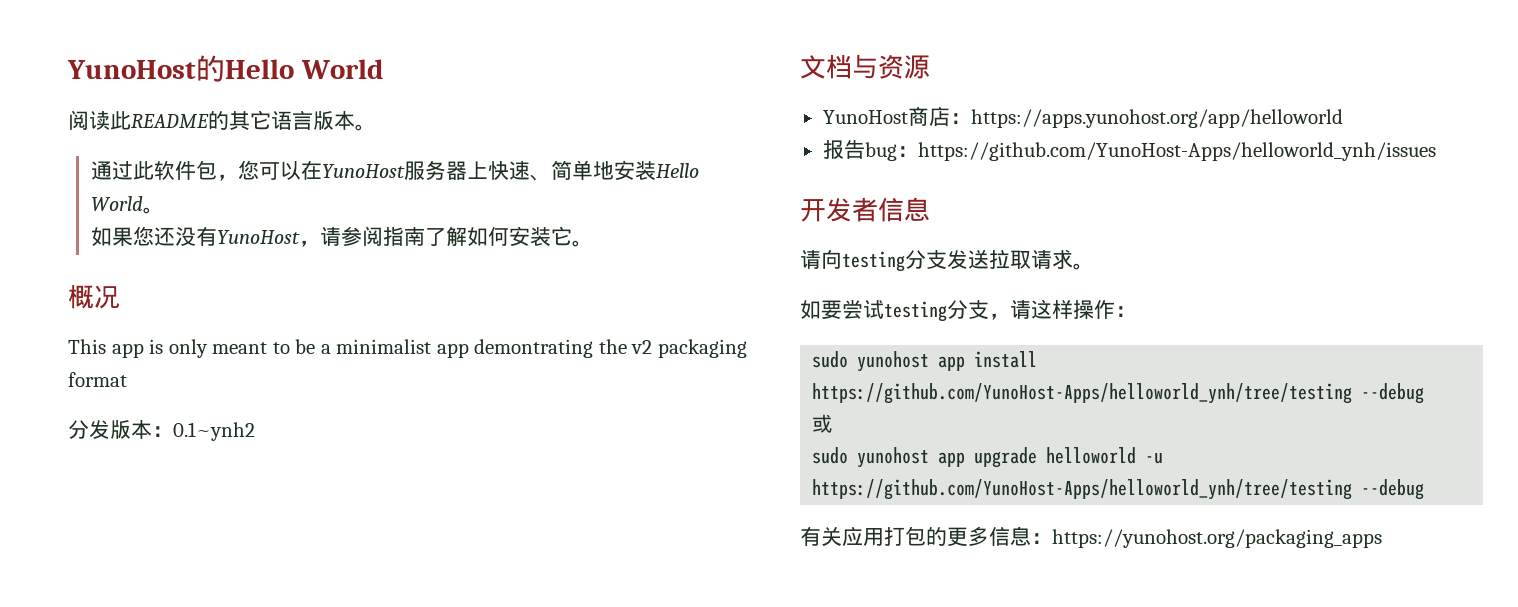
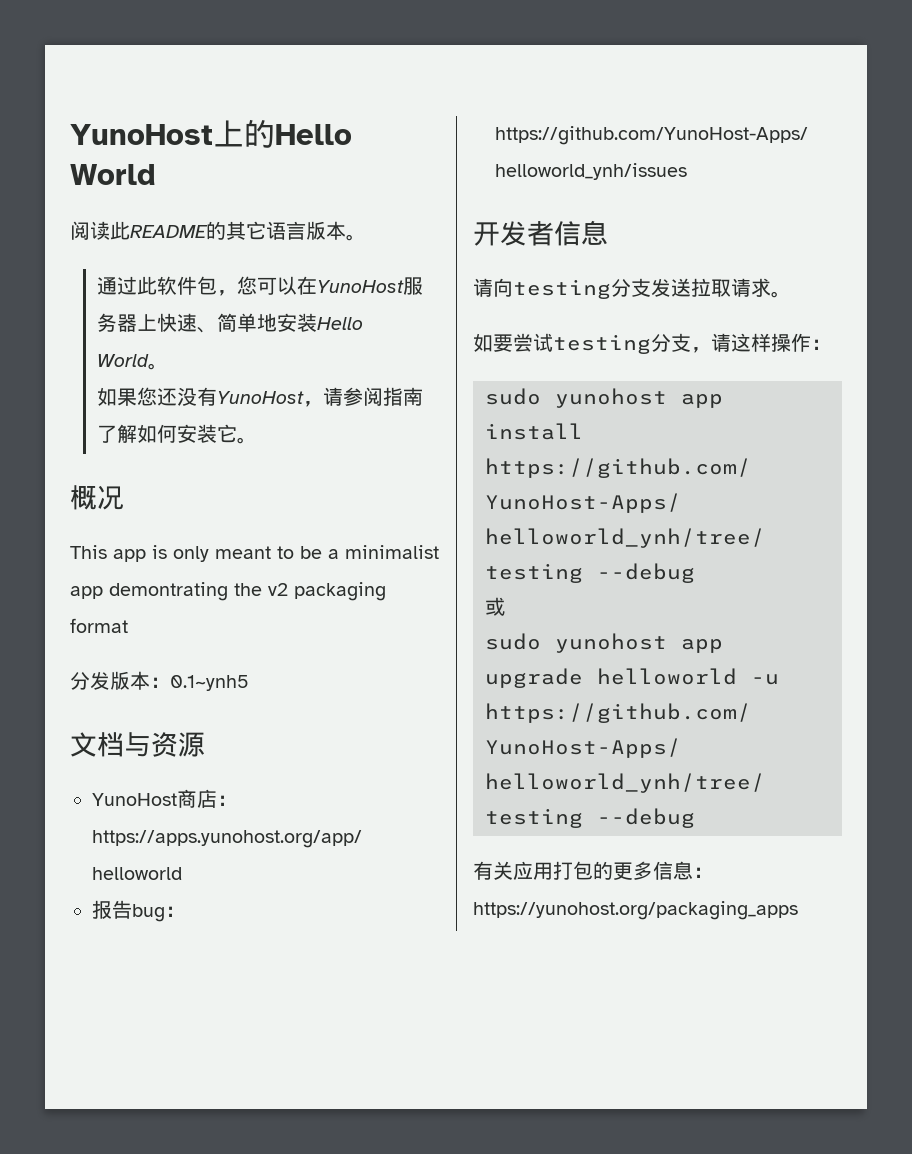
- YunoHost的Hello World
+ YunoHost上的Hello World
- 分发版本：0.1~ynh2
+ 分发版本：0.1~ynh5

